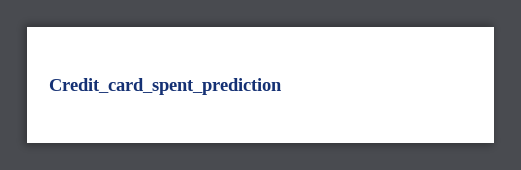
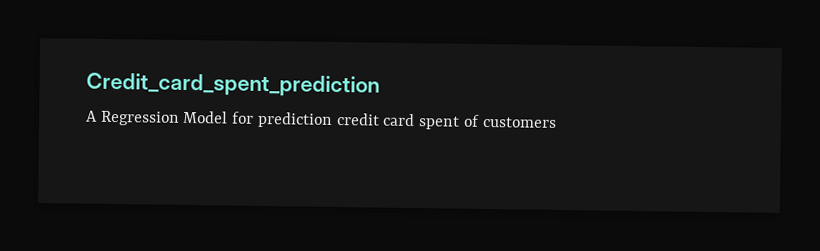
+ A Regression Model for prediction credit card spent of customers

